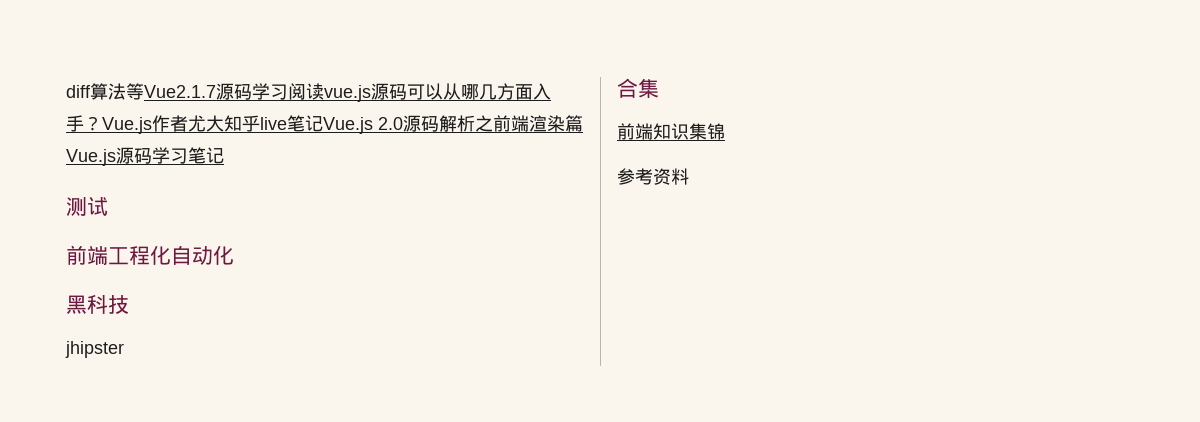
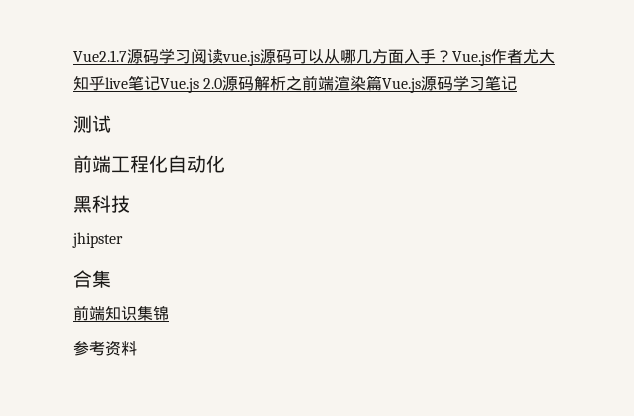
- diff算法等Vue2.1.7源码学习阅读vue.js源码可以从哪几方面入手？
+ Vue2.1.7源码学习阅读vue.js源码可以从哪几方面入手？

